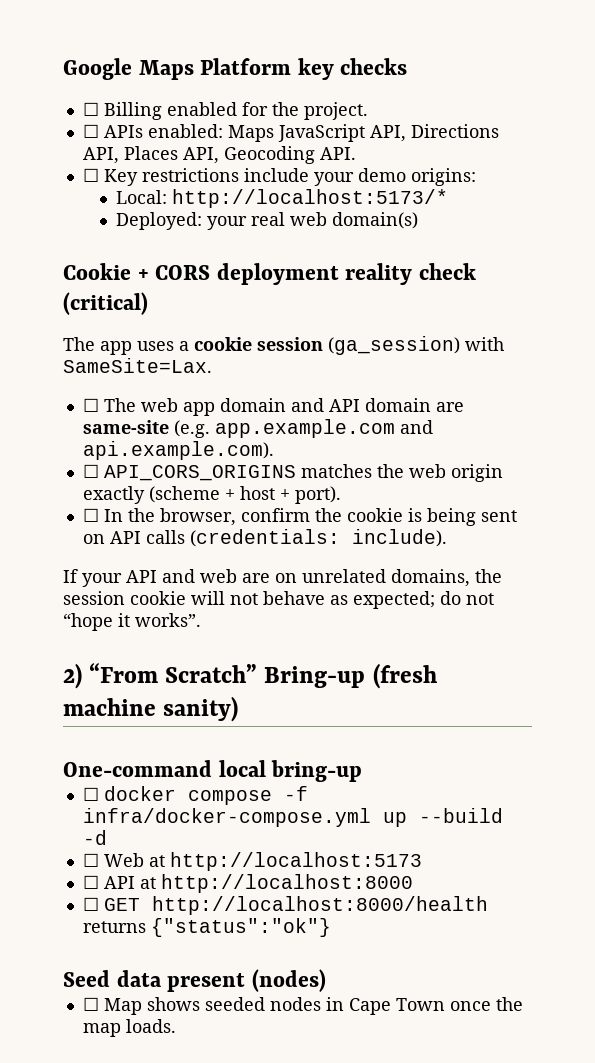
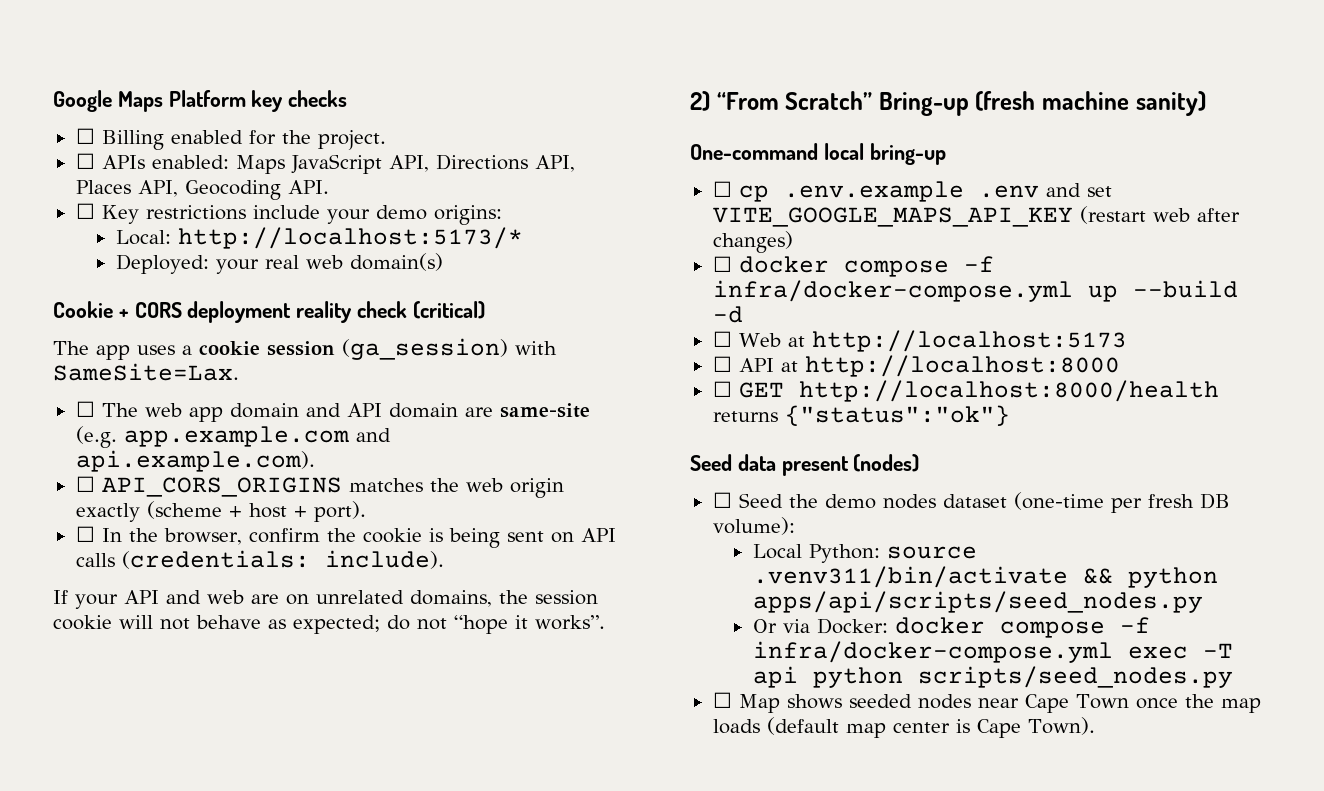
+ ☐ cp .env.example .env and set VITE_GOOGLE_MAPS_API_KEY (restart web after changes)
+ ☐ Seed the demo nodes dataset (one-time per fresh DB volume):
+ Local Python: source .venv311/bin/activate && python apps/api/scripts/seed_nodes.py
+ Or via Docker: docker compose -f infra/docker-compose.yml exec -T api python scripts/seed_nodes.py
- ☐ Map shows seeded nodes in Cape Town once the map loads.
+ ☐ Map shows seeded nodes near Cape Town once the map loads (default map center is Cape Town).

